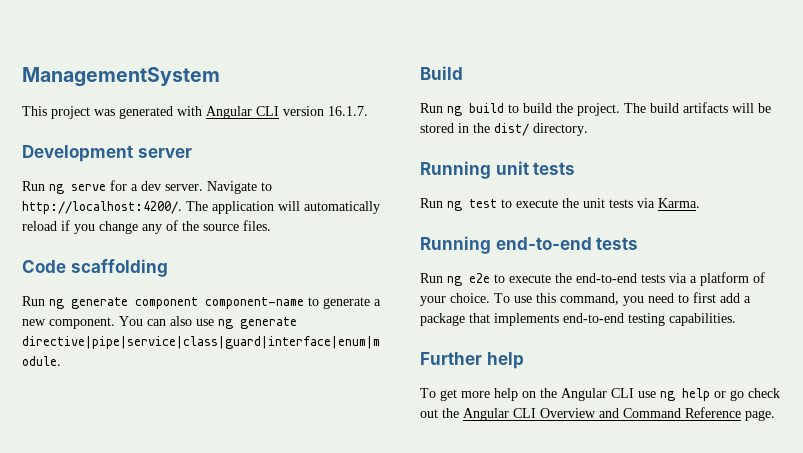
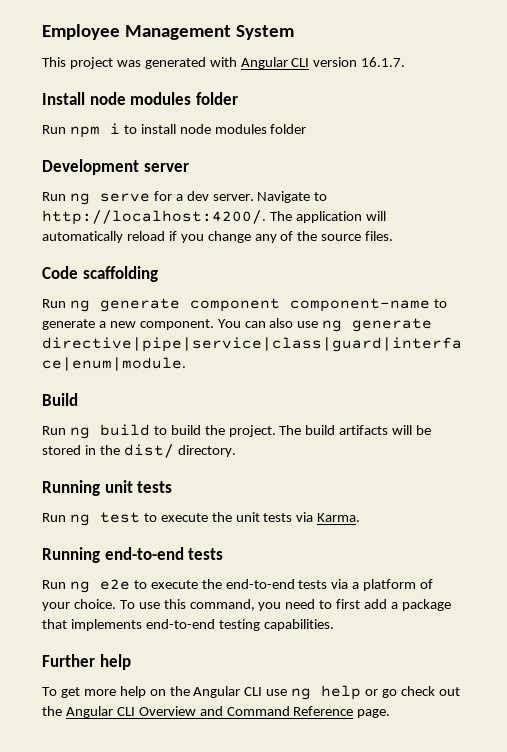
- ManagementSystem
+ Employee Management System
+ Install node modules folder
+ Run npm i to install node modules folder

